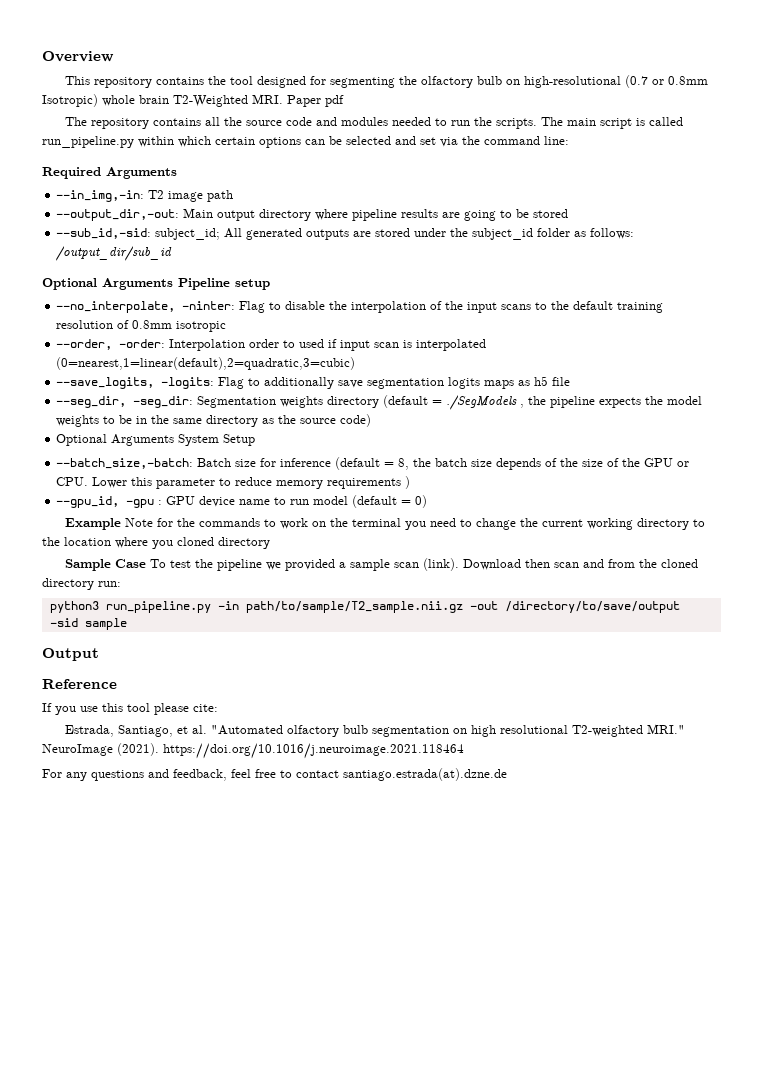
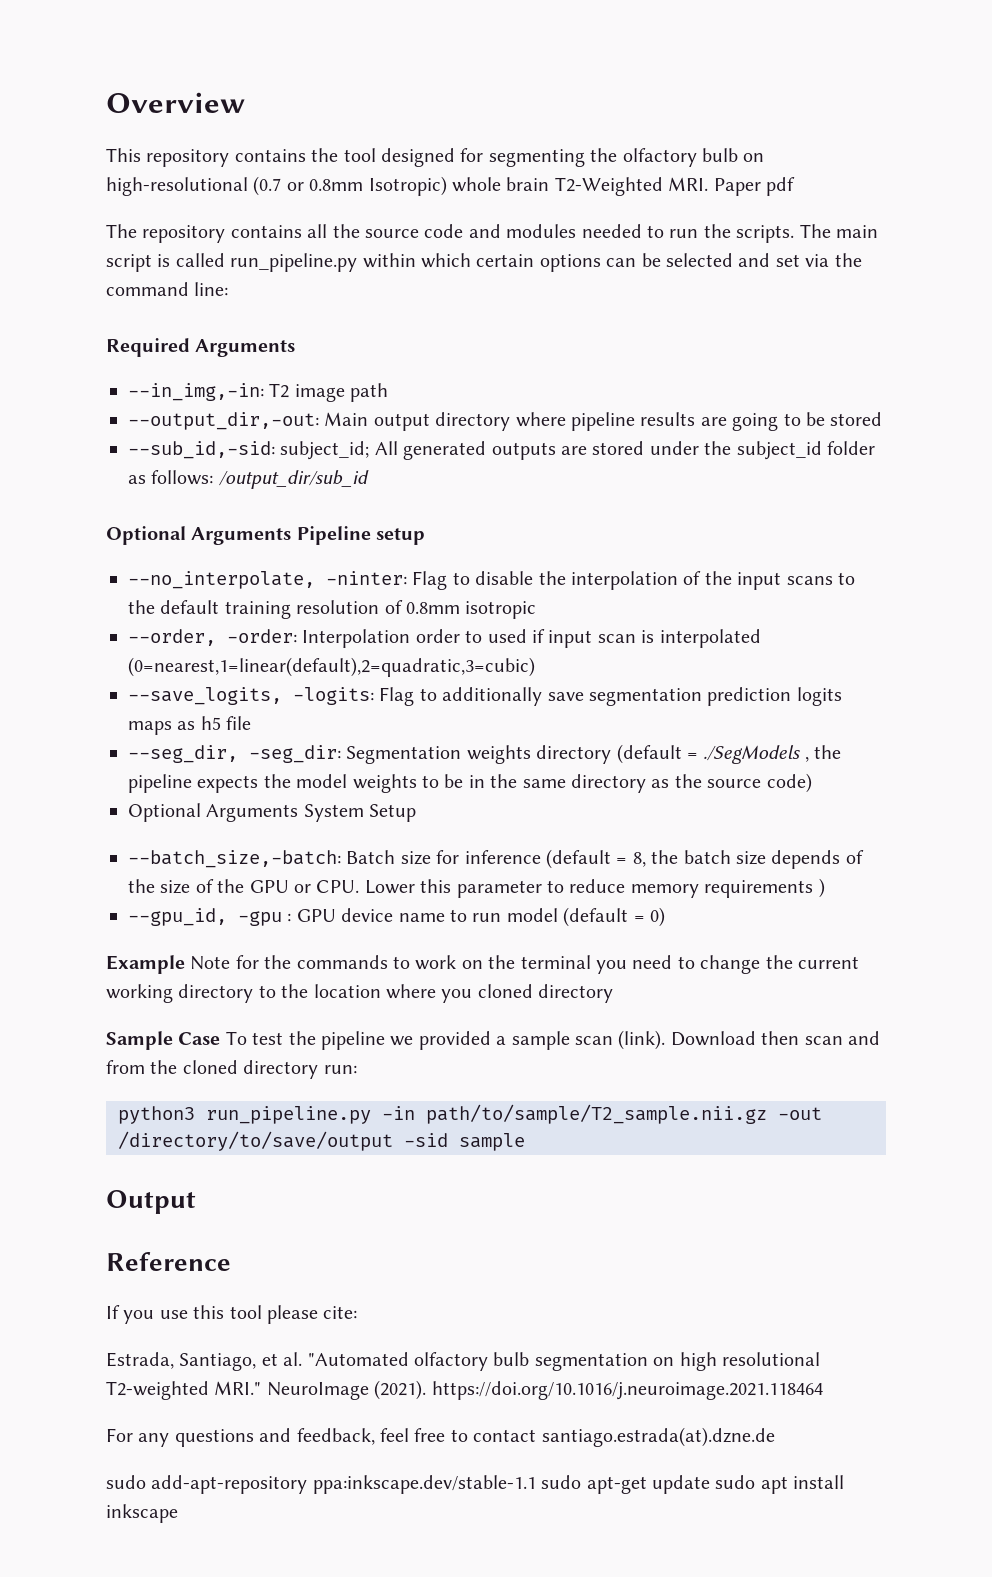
- --save_logits, -logits: Flag to additionally save segmentation logits maps as h5 file
+ --save_logits, -logits: Flag to additionally save segmentation prediction logits maps as h5 file
+ sudo add-apt-repository ppa:inkscape.dev/stable-1.1 sudo apt-get update sudo apt install inkscape

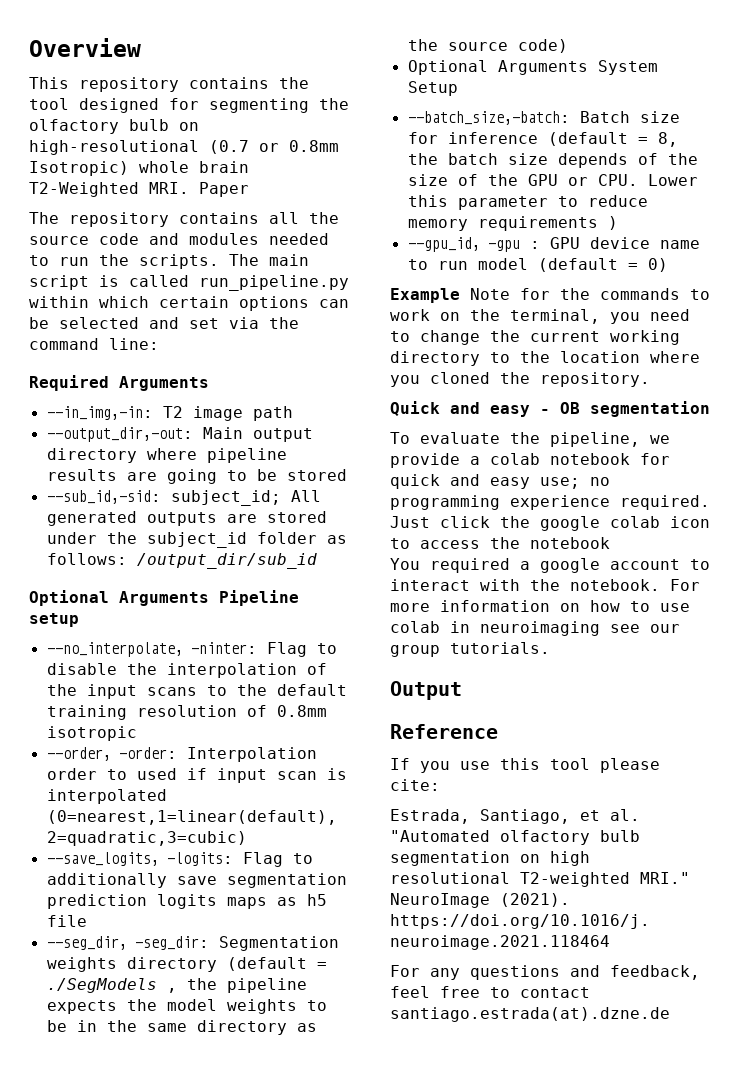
- This repository contains the tool designed for segmenting the olfactory bulb on high-resolutional (0.7 or 0.8mm Isotropic) whole brain T2-Weighted MRI. Paper pdf
+ This repository contains the tool designed for segmenting the olfactory bulb on high-resolutional (0.7 or 0.8mm Isotropic) whole brain T2-Weighted MRI. Paper
- Example Note for the commands to work on the terminal you need to change the current working directory to the location where you cloned directory
- Sample Case To test the pipeline we provided a sample scan (link). Download then scan and from the cloned directory run:
- python3 run_pipeline.py -in path/to/sample/T2_sample.nii.gz -out /directory/to/save/output -sid sample
+ Example Note for the commands to work on the terminal, you need to change the current working directory to the location where you cloned the repository.
+ Quick and easy - OB segmentation
+ To evaluate the pipeline, we provide a colab notebook for quick and easy use; no programming experience required. Just click the google colab icon to access the notebook
+ You required a google account to interact with the notebook. For more information on how to use colab in neuroimaging see our group tutorials.
- sudo add-apt-repository ppa:inkscape.dev/stable-1.1 sudo apt-get update sudo apt install inkscape

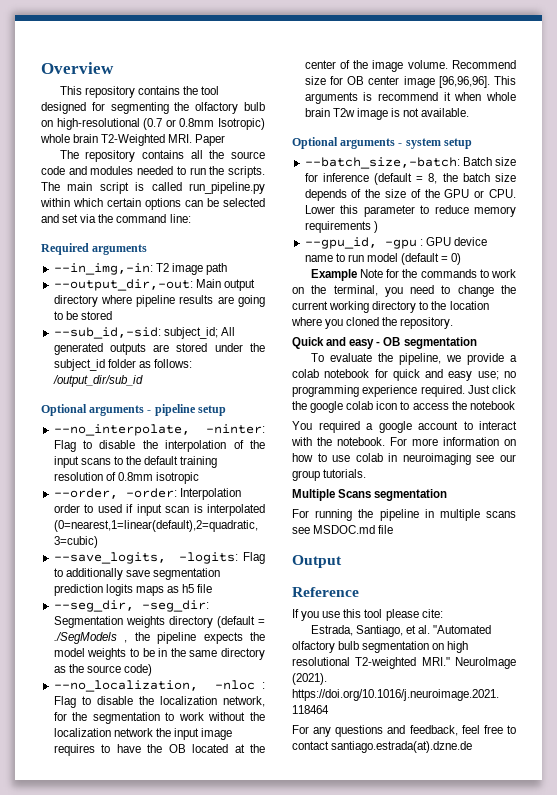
- Required Arguments
+ Required arguments
- Optional Arguments Pipeline setup
+ Optional arguments - pipeline setup
- Optional Arguments System Setup
+ --no_localization, -nloc : Flag to disable the localization network, for the segmentation to work without the localization network the input image requires to have the OB located at the center of the image volume. Recommend size for OB center image [96,96,96]. This arguments is recommend it when whole brain T2w image is not available.
+ Optional arguments - system setup
+ Multiple Scans segmentation
+ For running the pipeline in multiple scans see MSDOC.md file

